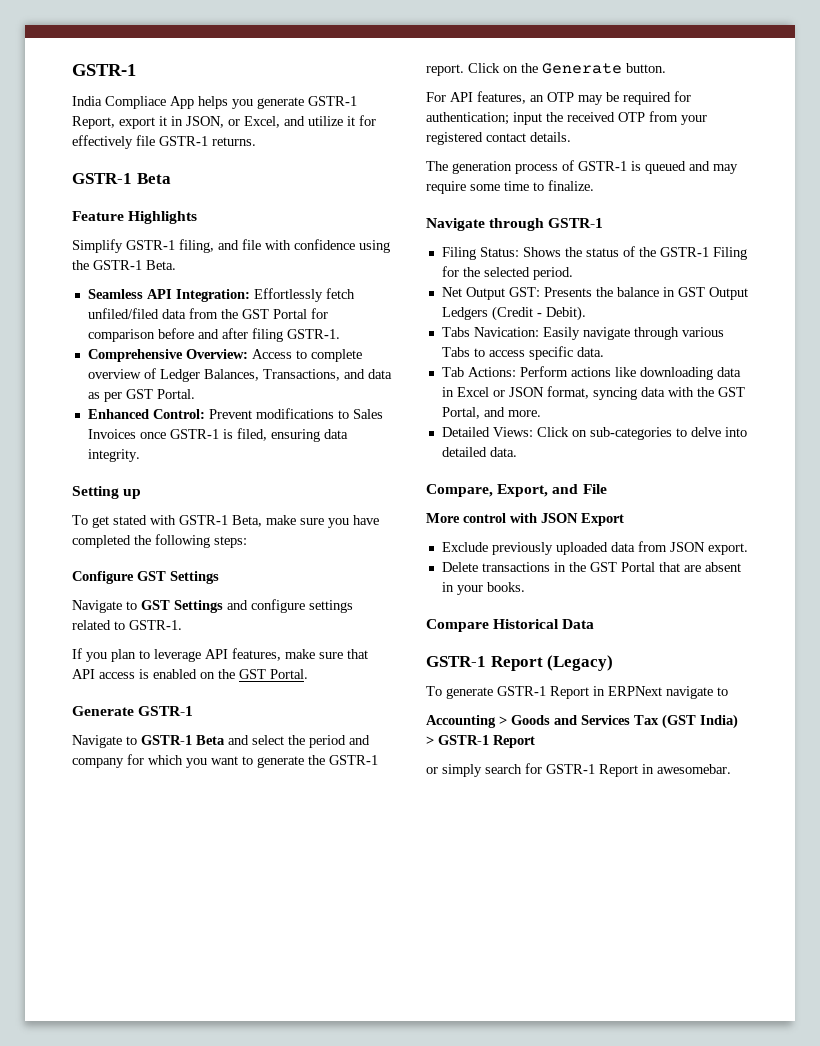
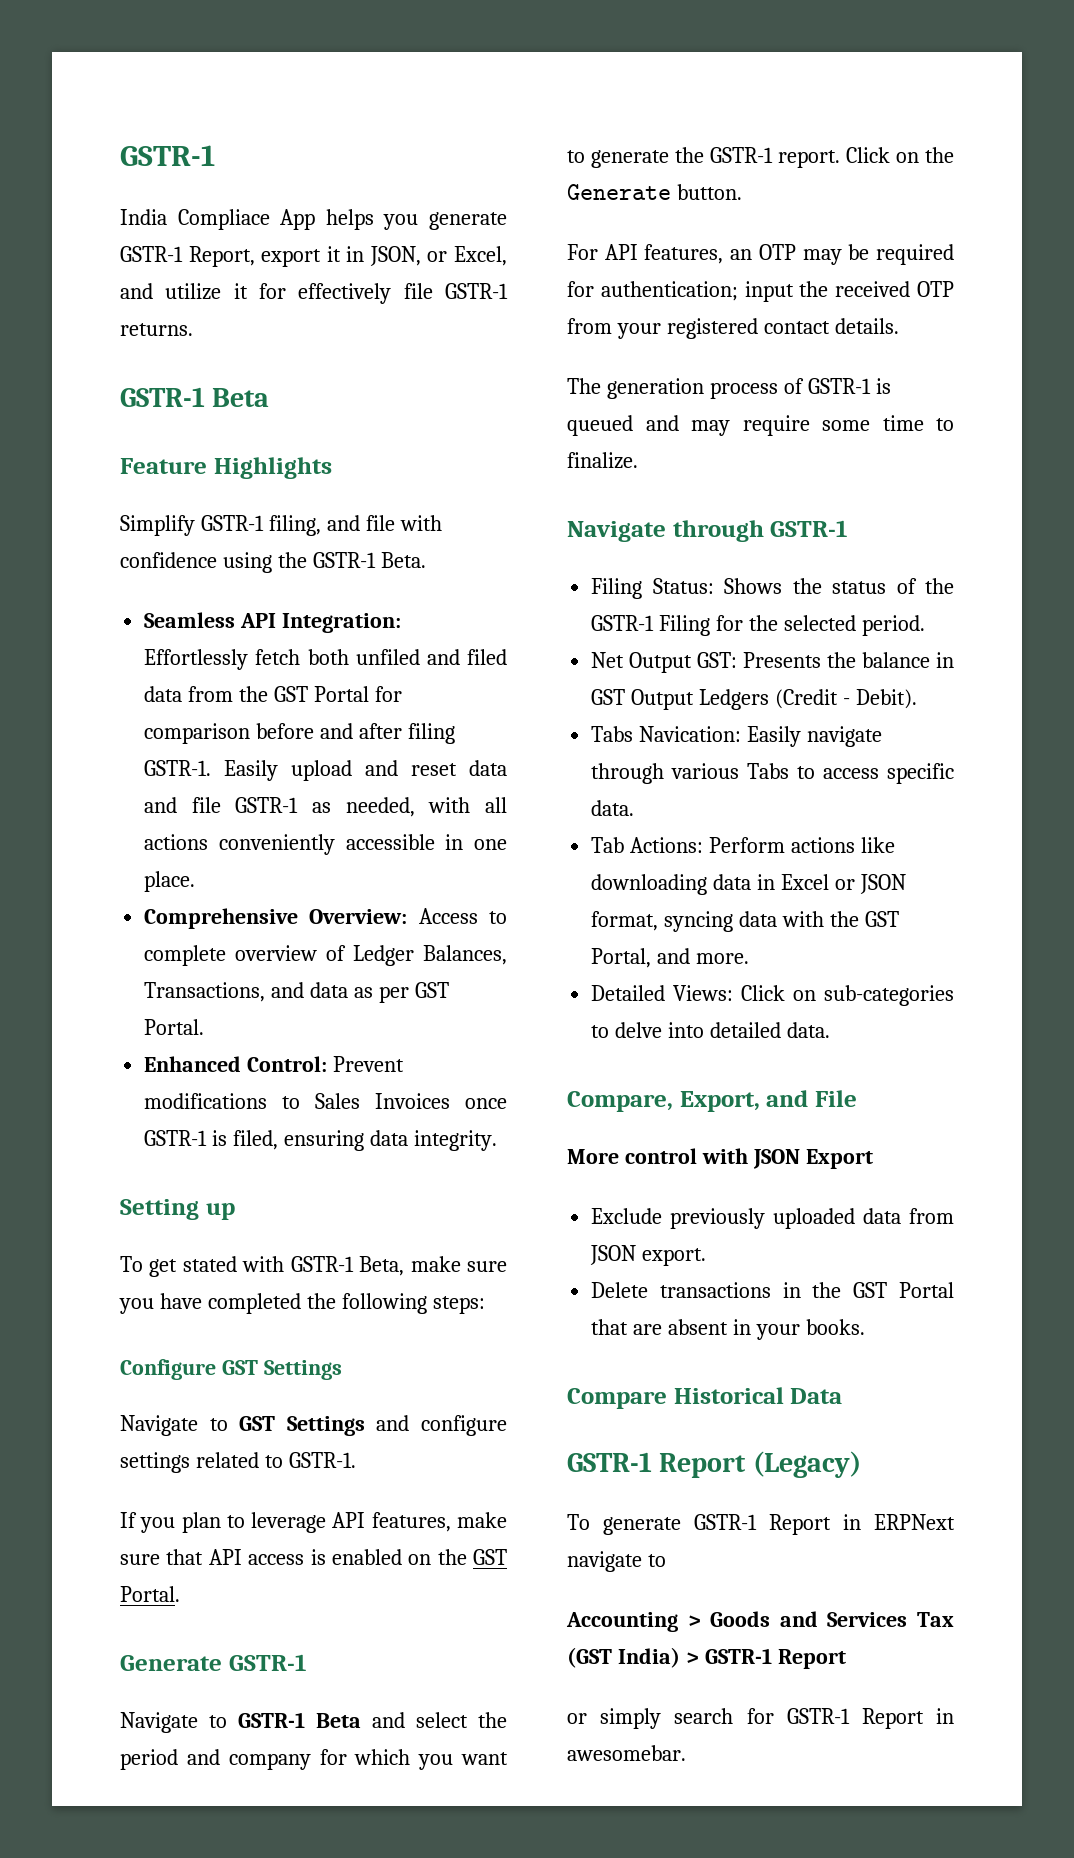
- Seamless API Integration: Effortlessly fetch unfiled/filed data from the GST Portal for comparison before and after filing GSTR-1.
+ Seamless API Integration: Effortlessly fetch both unfiled and filed data from the GST Portal for comparison before and after filing GSTR-1. Easily upload and reset data and file GSTR-1 as needed, with all actions conveniently accessible in one place.

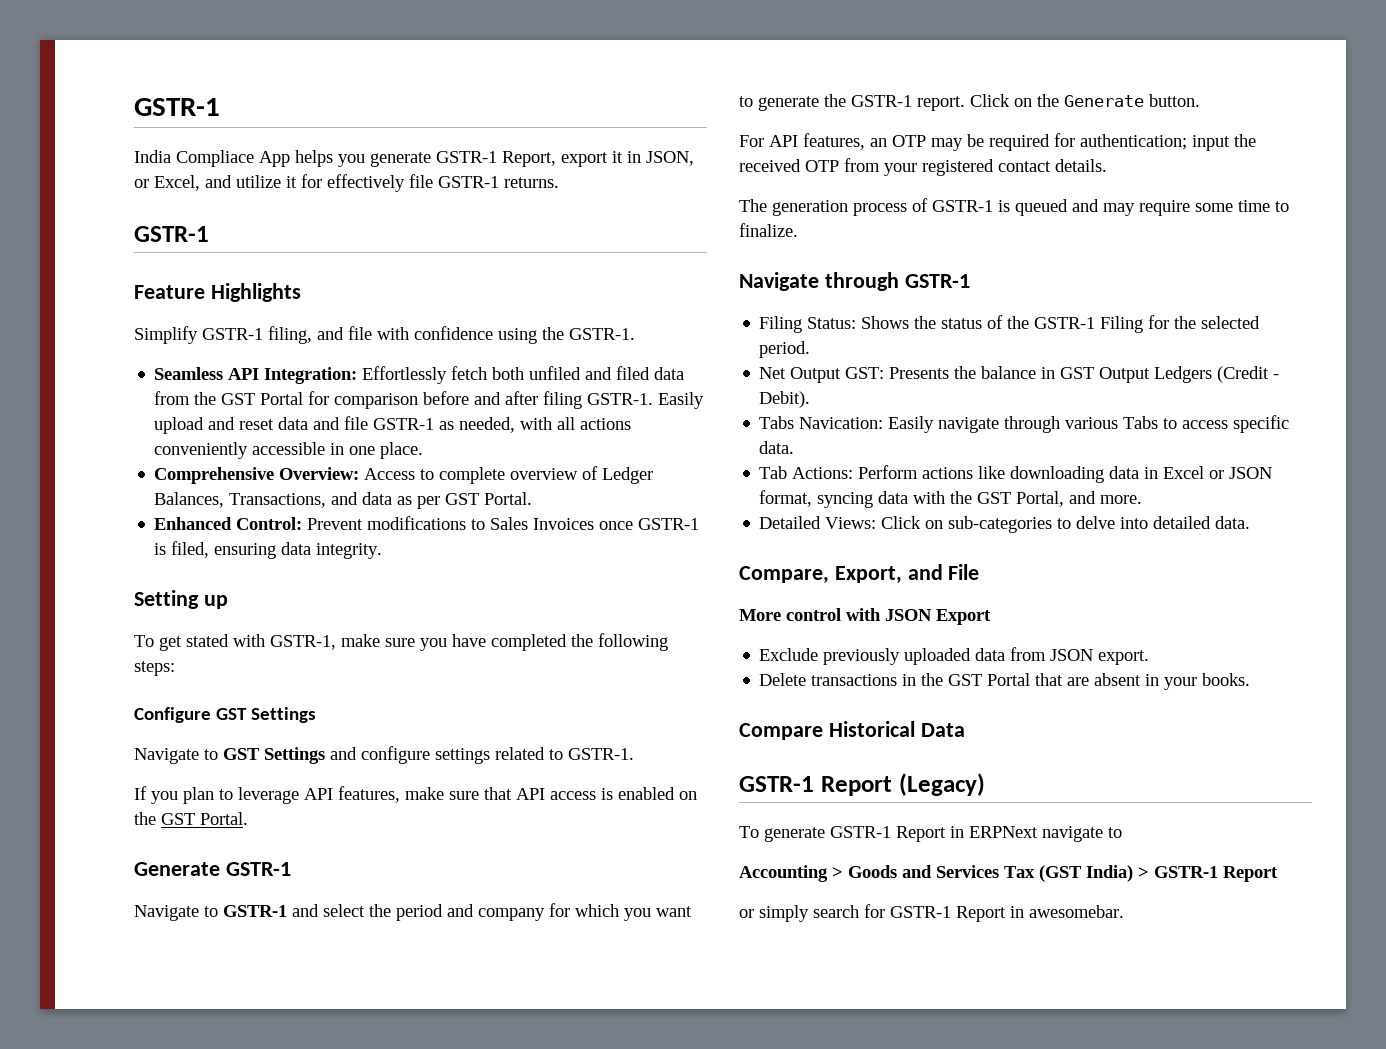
  India Compliace App helps you generate GSTR-1 Report, export it in JSON, or Excel, and utilize it for effectively file GSTR-1 returns.
- GSTR-1 Beta
+ GSTR-1
- Simplify GSTR-1 filing, and file with confidence using the GSTR-1 Beta.
+ Simplify GSTR-1 filing, and file with confidence using the GSTR-1.
- To get stated with GSTR-1 Beta, make sure you have completed the following steps:
+ To get stated with GSTR-1, make sure you have completed the following steps:
- Navigate to GSTR-1 Beta and select the period and company for which you want to generate the GSTR-1 report.
+ Navigate to GSTR-1 and select the period and company for which you want to generate the GSTR-1 report.

